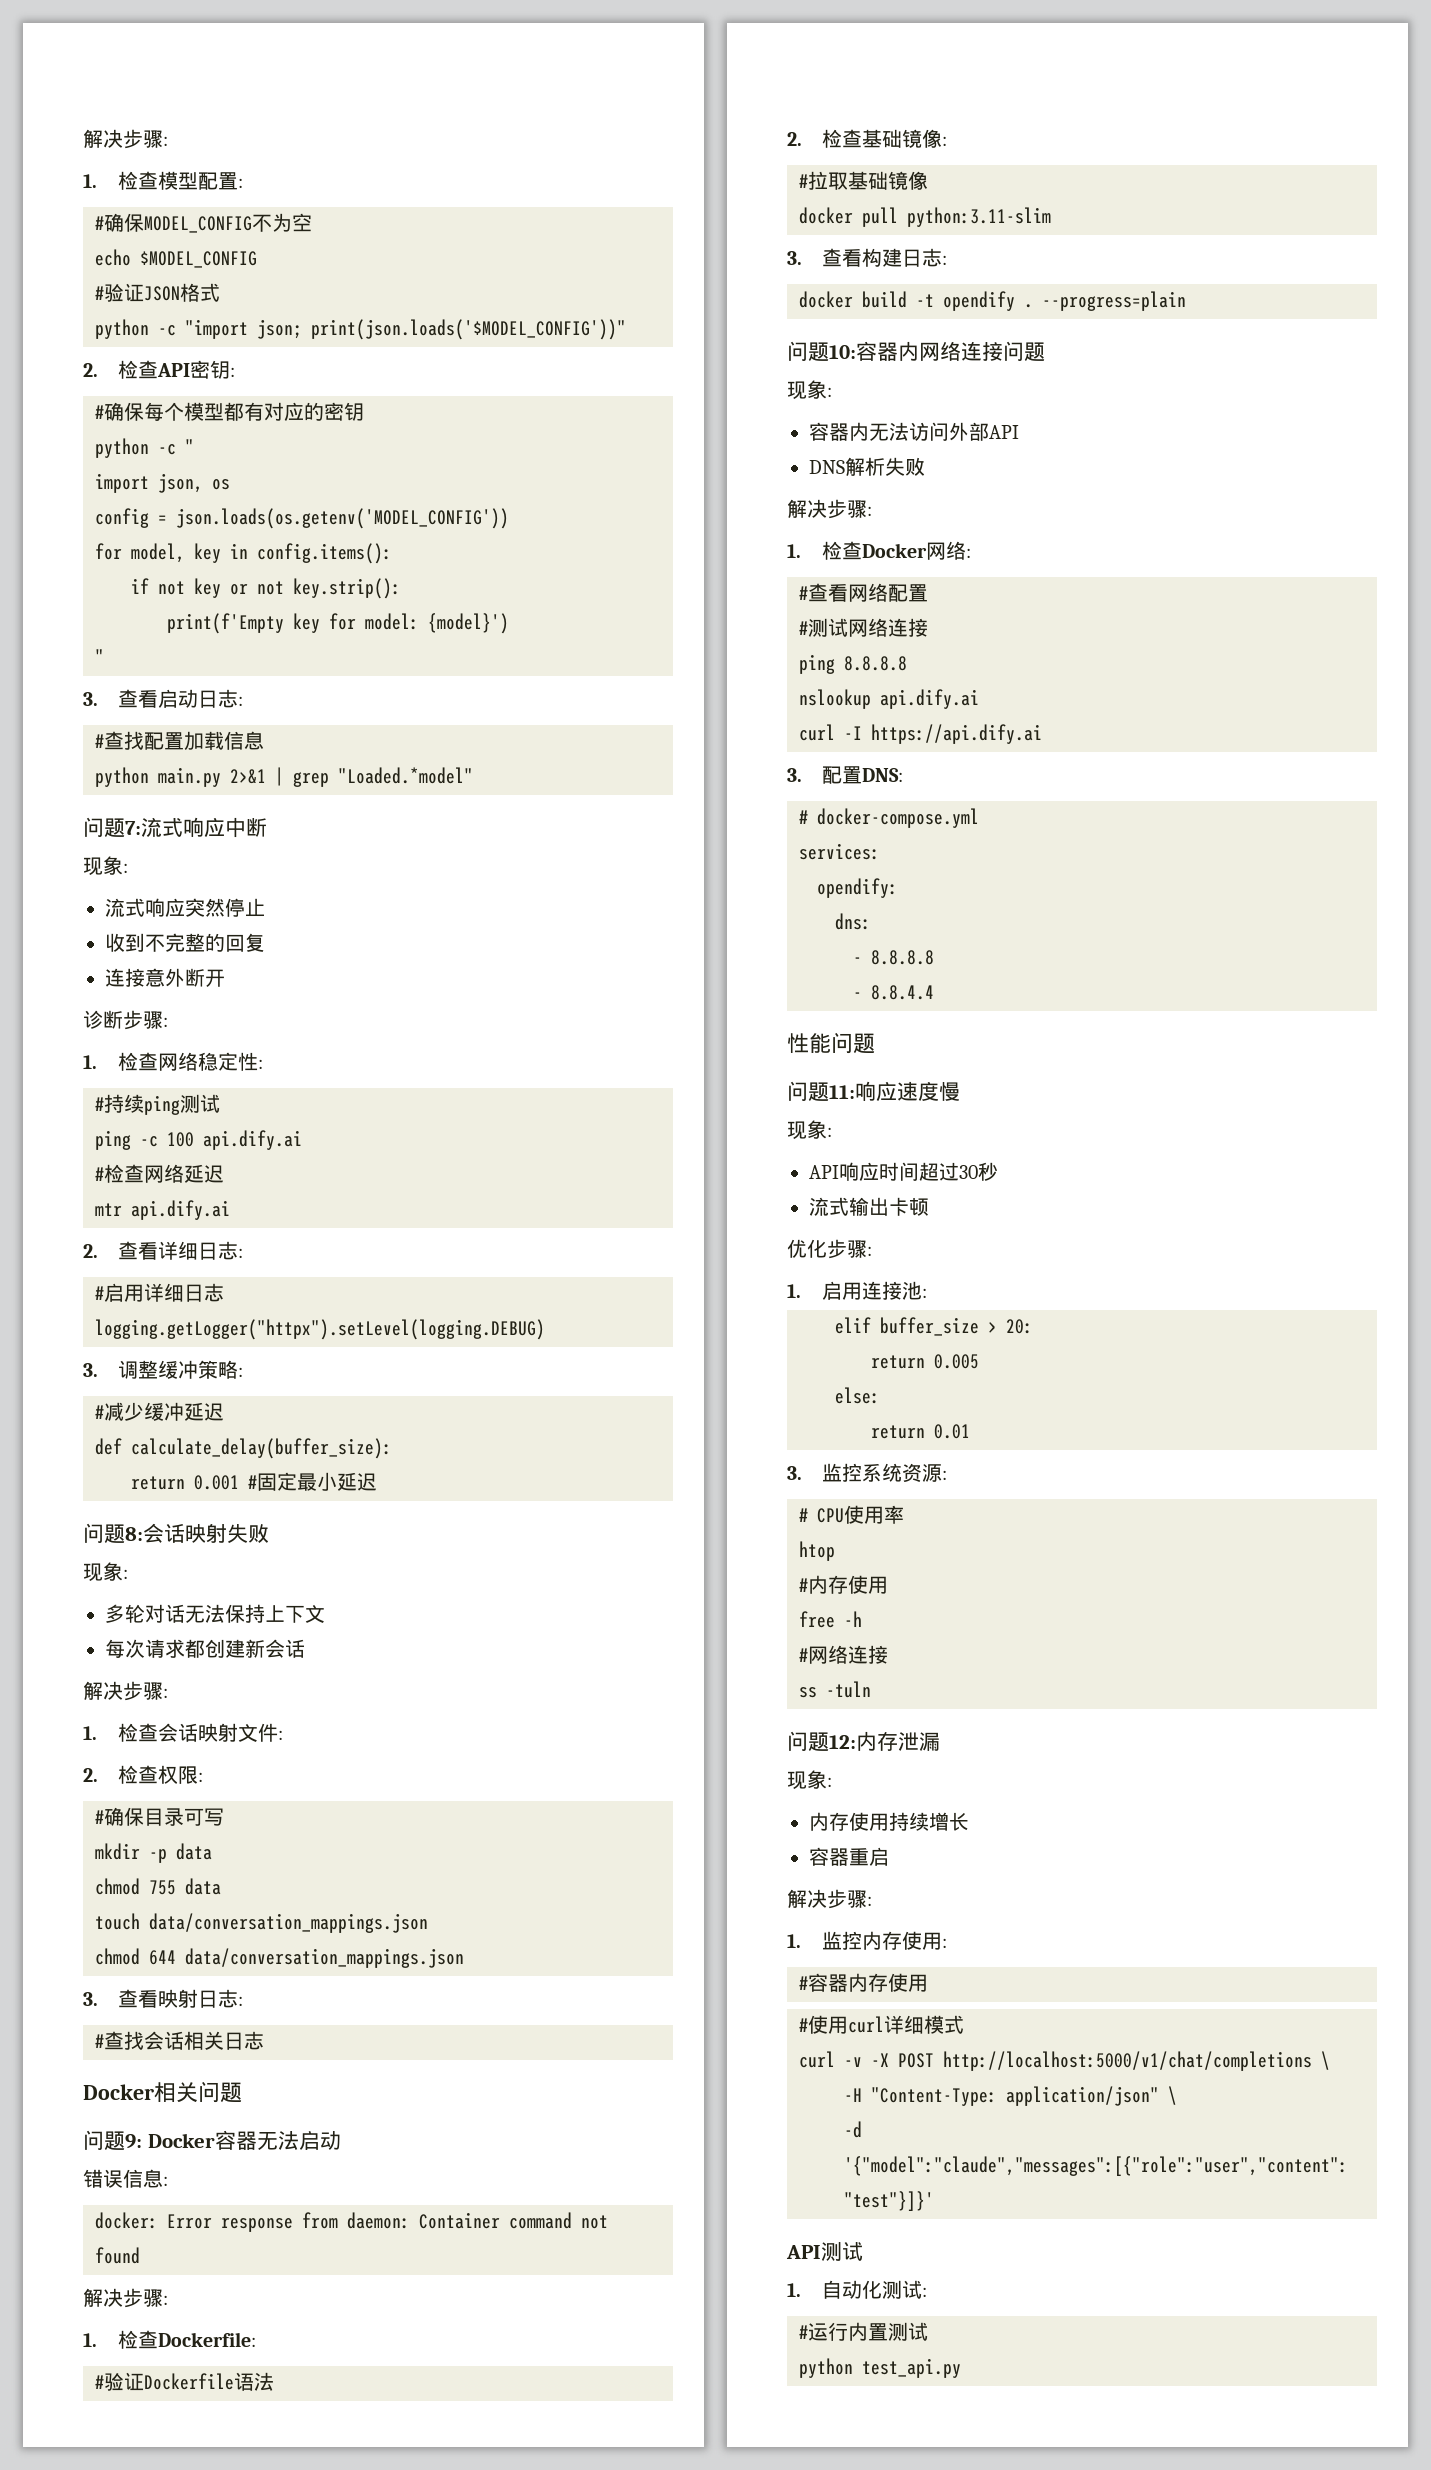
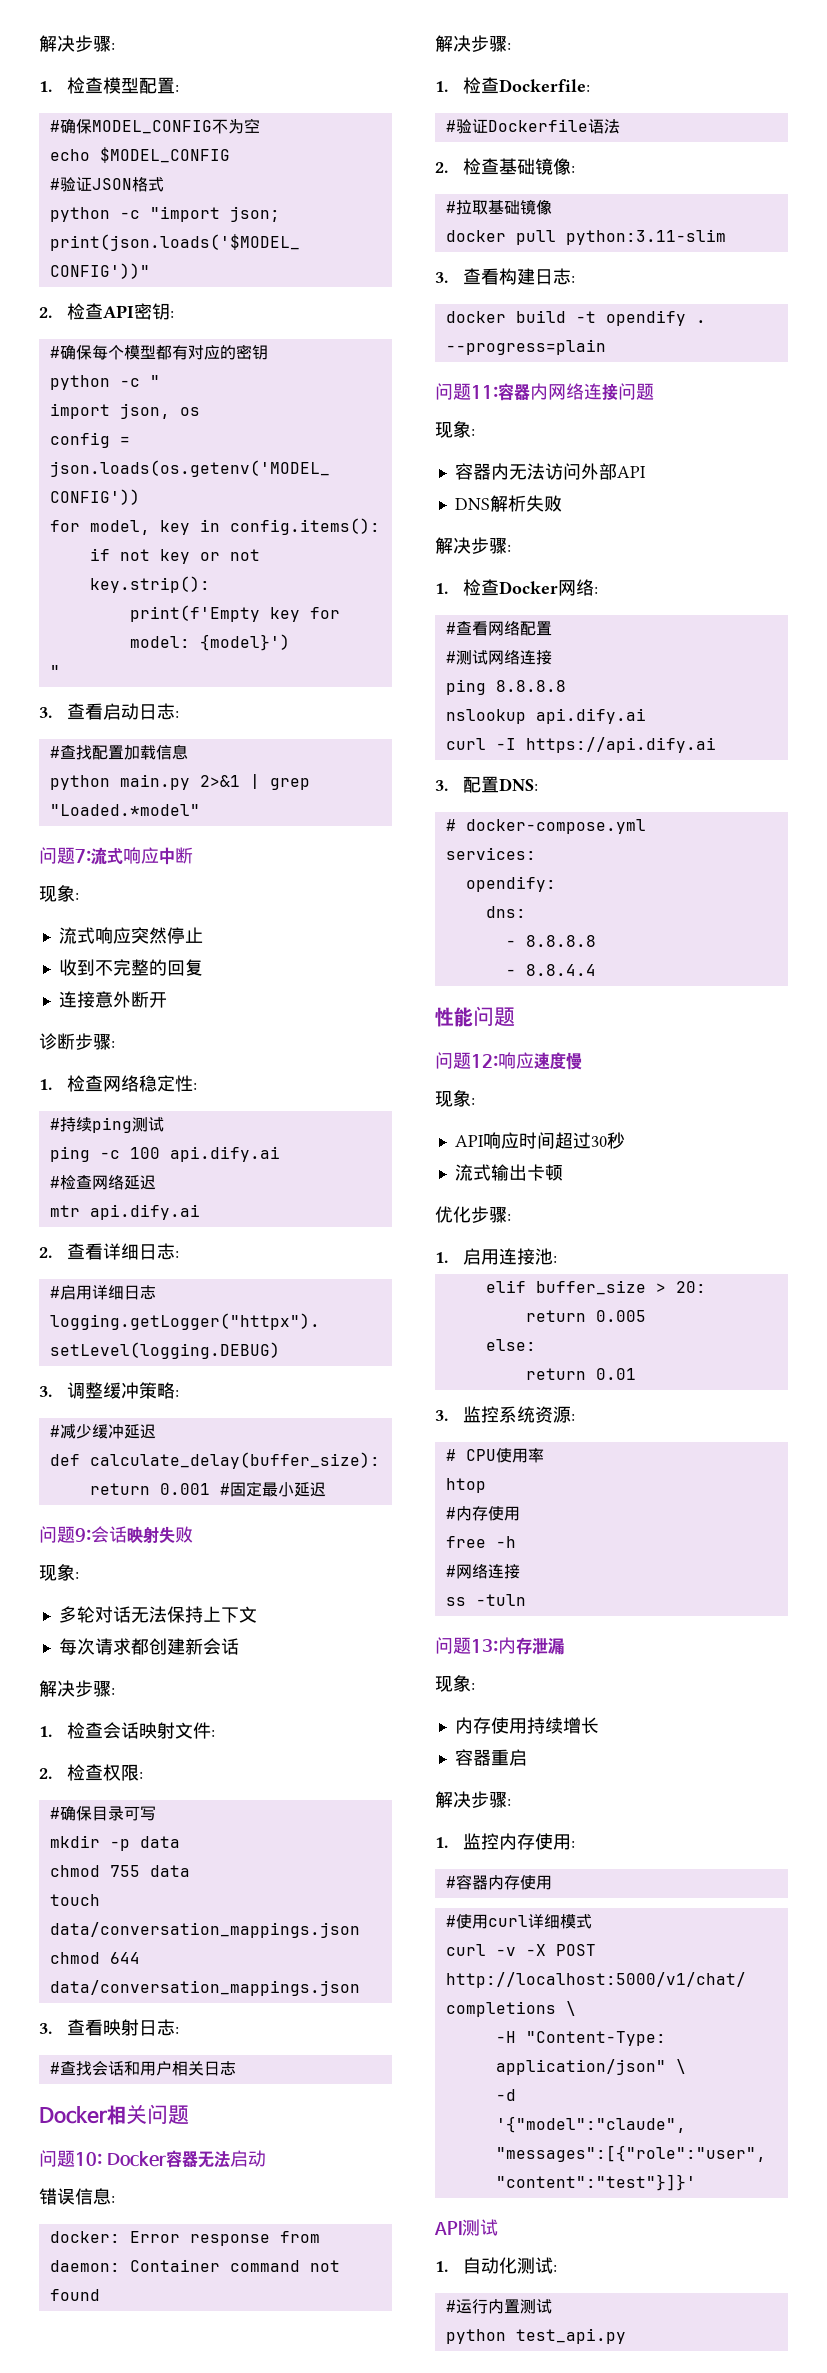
- 问题8:会话映射失败
+ 问题9:会话映射失败
- #查找会话相关日志
+ #查找会话和用户相关日志
- 问题9: Docker容器无法启动
+ 问题10: Docker容器无法启动
- 问题10:容器内网络连接问题
+ 问题11:容器内网络连接问题
- 问题11:响应速度慢
+ 问题12:响应速度慢
- 问题12:内存泄漏
+ 问题13:内存泄漏

